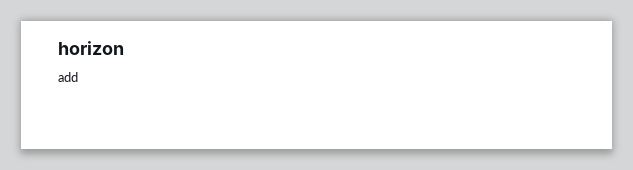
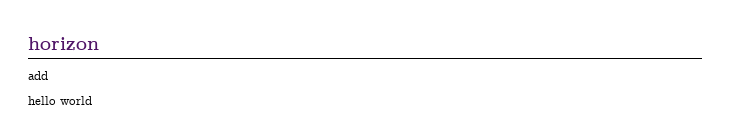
+ hello world

